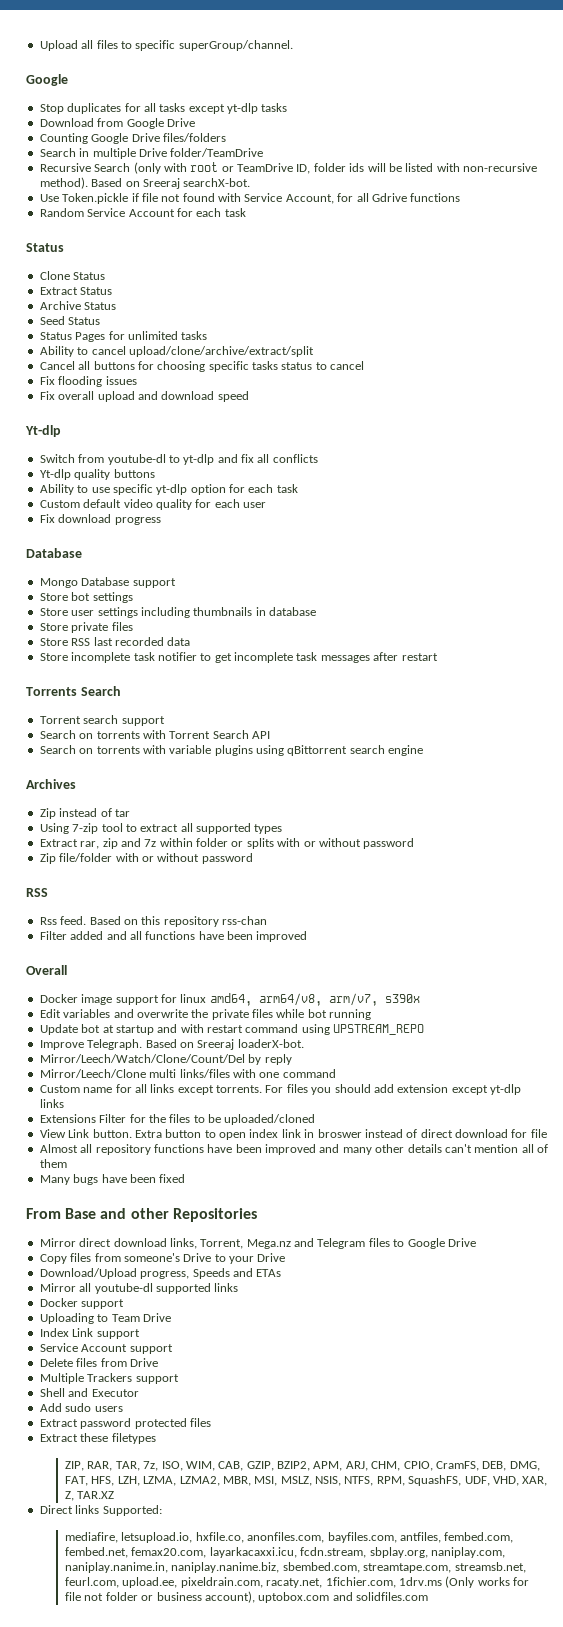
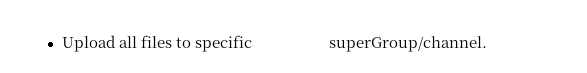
  Upload all files to specific superGroup/channel.
- Google
- Stop duplicates for all tasks except yt-dlp tasks
- Download from Google Drive
- Counting Google Drive files/folders
- Search in multiple Drive folder/TeamDrive
- Recursive Search (only with root or TeamDrive ID, folder ids will be listed with non-recursive method). Based on Sreeraj searchX-bot.
- Use Token.pickle if file not found with Service Account, for all Gdrive functions
- Random Service Account for each task
- Status
- Clone Status
- Extract Status
- Archive Status
- Seed Status
- Status Pages for unlimited tasks
- Ability to cancel upload/clone/archive/extract/split
- Cancel all buttons for choosing specific tasks status to cancel
- Fix flooding issues
- Fix overall upload and download speed
- Yt-dlp
- Switch from youtube-dl to yt-dlp and fix all conflicts
- Yt-dlp quality buttons
- Ability to use specific yt-dlp option for each task
- Custom default video quality for each user
- Fix download progress
- Database
- Mongo Database support
- Store bot settings
- Store user settings including thumbnails in database
- Store private files
- Store RSS last recorded data
- Store incomplete task notifier to get incomplete task messages after restart
- Torrents Search
- Torrent search support
- Search on torrents with Torrent Search API
- Search on torrents with variable plugins using qBittorrent search engine
- Archives
- Zip instead of tar
- Using 7-zip tool to extract all supported types
- Extract rar, zip and 7z within folder or splits with or without password
- Zip file/folder with or without password
- RSS
- Rss feed. Based on this repository rss-chan
- Filter added and all functions have been improved
- Overall
- Docker image support for linux amd64, arm64/v8, arm/v7, s390x
- Edit variables and overwrite the private files while bot running
- Update bot at startup and with restart command using UPSTREAM_REPO
- Improve Telegraph. Based on Sreeraj loaderX-bot.
- Mirror/Leech/Watch/Clone/Count/Del by reply
- Mirror/Leech/Clone multi links/files with one command
- Custom name for all links except torrents. For files you should add extension except yt-dlp links
- Extensions Filter for the files to be uploaded/cloned
- View Link button. Extra button to open index link in broswer instead of direct download for file
- Almost all repository functions have been improved and many other details can't mention all of them
- Many bugs have been fixed
- From Base and other Repositories
- Mirror direct download links, Torrent, Mega.nz and Telegram files to Google Drive
- Copy files from someone's Drive to your Drive
- Download/Upload progress, Speeds and ETAs
- Mirror all youtube-dl supported links
- Docker support
- Uploading to Team Drive
- Index Link support
- Service Account support
- Delete files from Drive
- Multiple Trackers support
- Shell and Executor
- Add sudo users
- Extract password protected files
- Extract these filetypes
- ZIP, RAR, TAR, 7z, ISO, WIM, CAB, GZIP, BZIP2, APM, ARJ, CHM, CPIO, CramFS, DEB, DMG, FAT, HFS, LZH, LZMA, LZMA2, MBR, MSI, MSLZ, NSIS, NTFS, RPM, SquashFS, UDF, VHD, XAR, Z, TAR.XZ
- Direct links Supported:
- mediafire, letsupload.io, hxfile.co, anonfiles.com, bayfiles.com, antfiles, fembed.com, fembed.net, femax20.com, layarkacaxxi.icu, fcdn.stream, sbplay.org, naniplay.com, naniplay.nanime.in, naniplay.nanime.biz, sbembed.com, streamtape.com, streamsb.net, feurl.com, upload.ee, pixeldrain.com, racaty.net, 1fichier.com, 1drv.ms (Only works for file not folder or business account), uptobox.com and solidfiles.com

